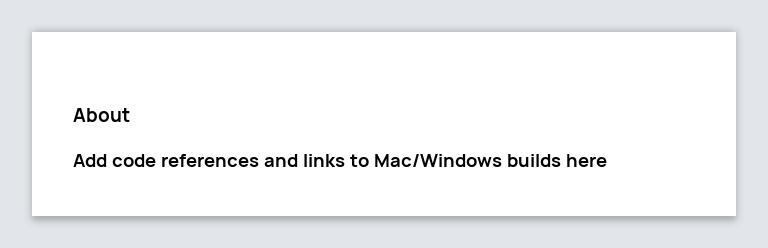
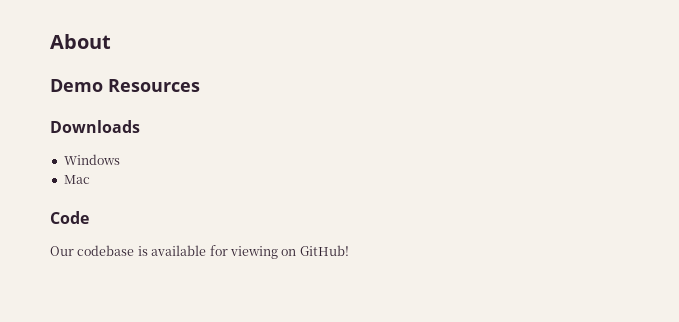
- Add code references and links to Mac/Windows builds here
+ Demo Resources
+ Downloads
+ Windows
+ Mac
+ Code
+ Our codebase is available for viewing on GitHub!

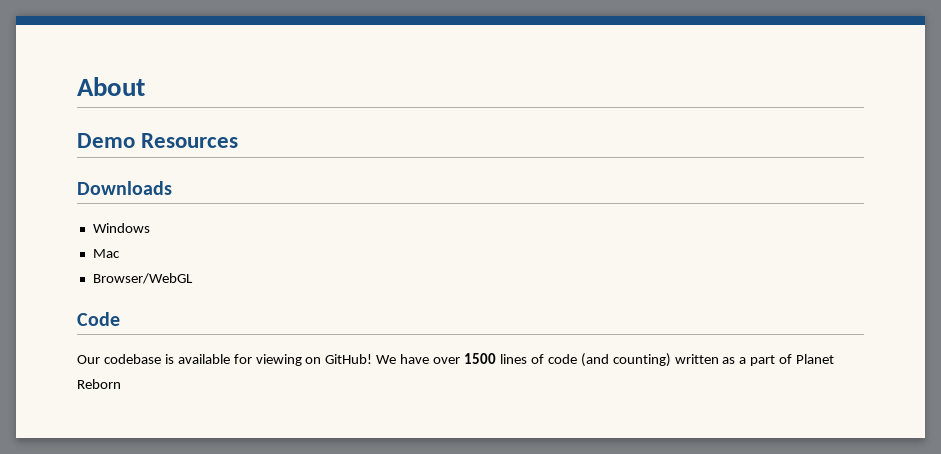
+ Browser/WebGL
+ We have over 1500 lines of code (and counting) written as a part of Planet Reborn

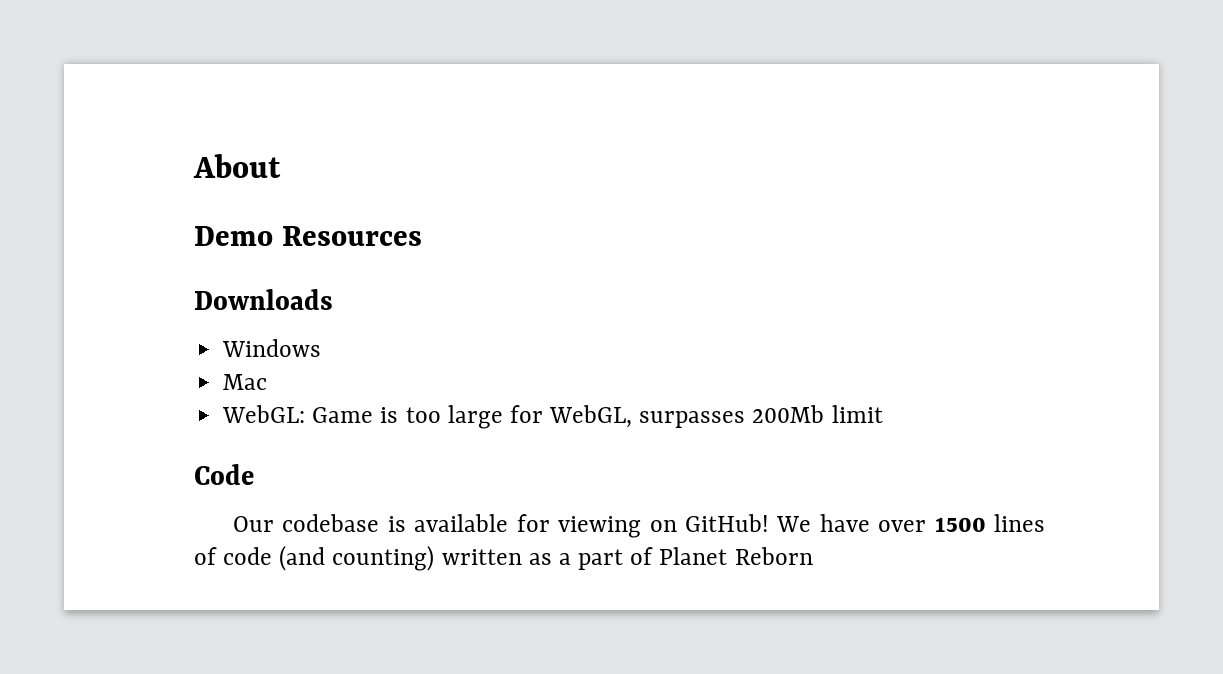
- Browser/WebGL
+ WebGL: Game is too large for WebGL, surpasses 200Mb limit

